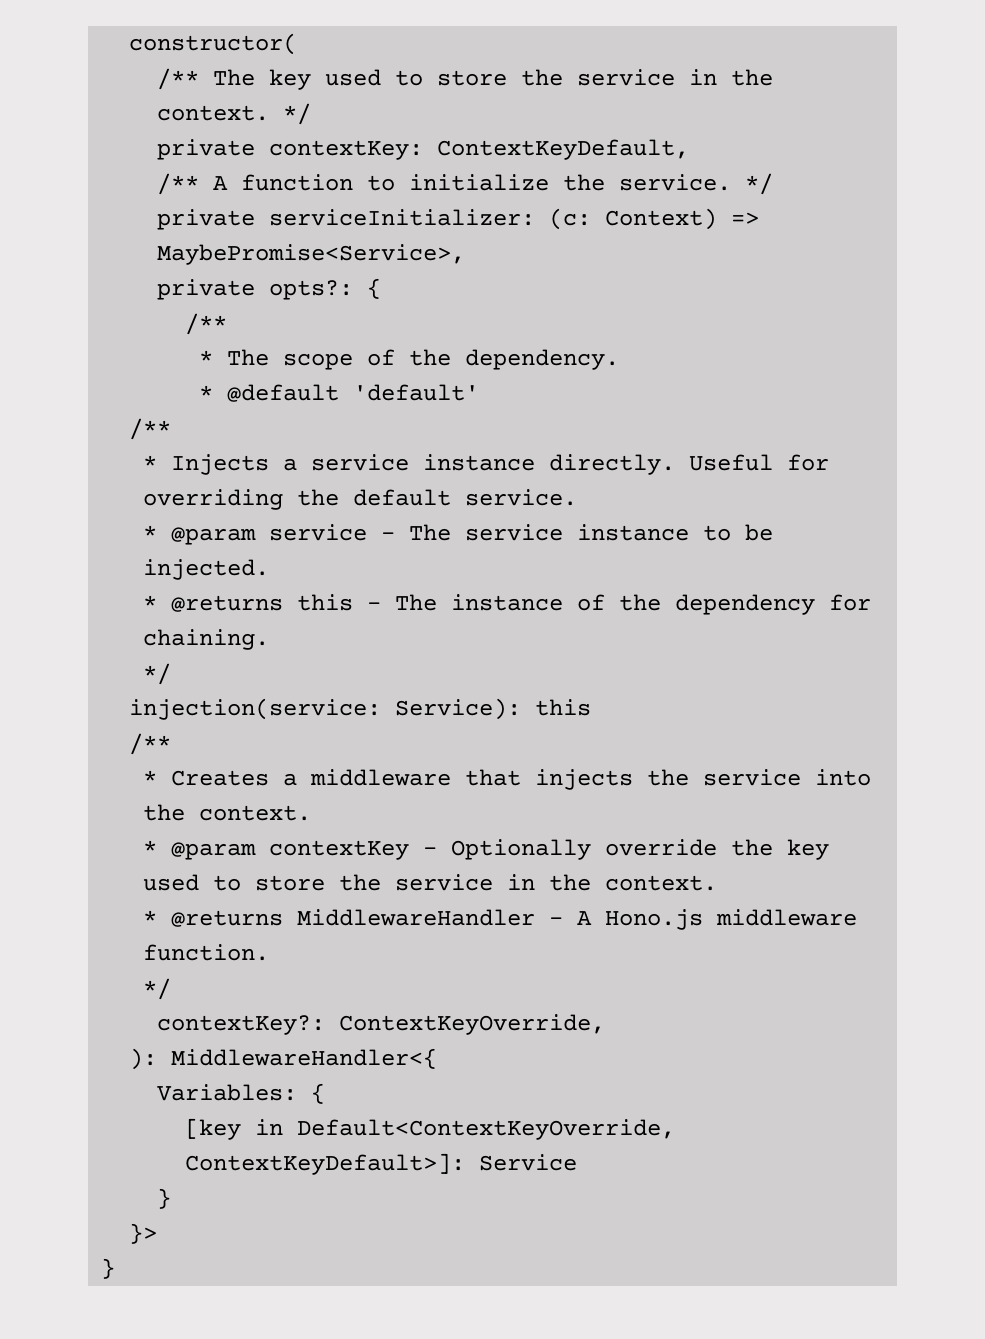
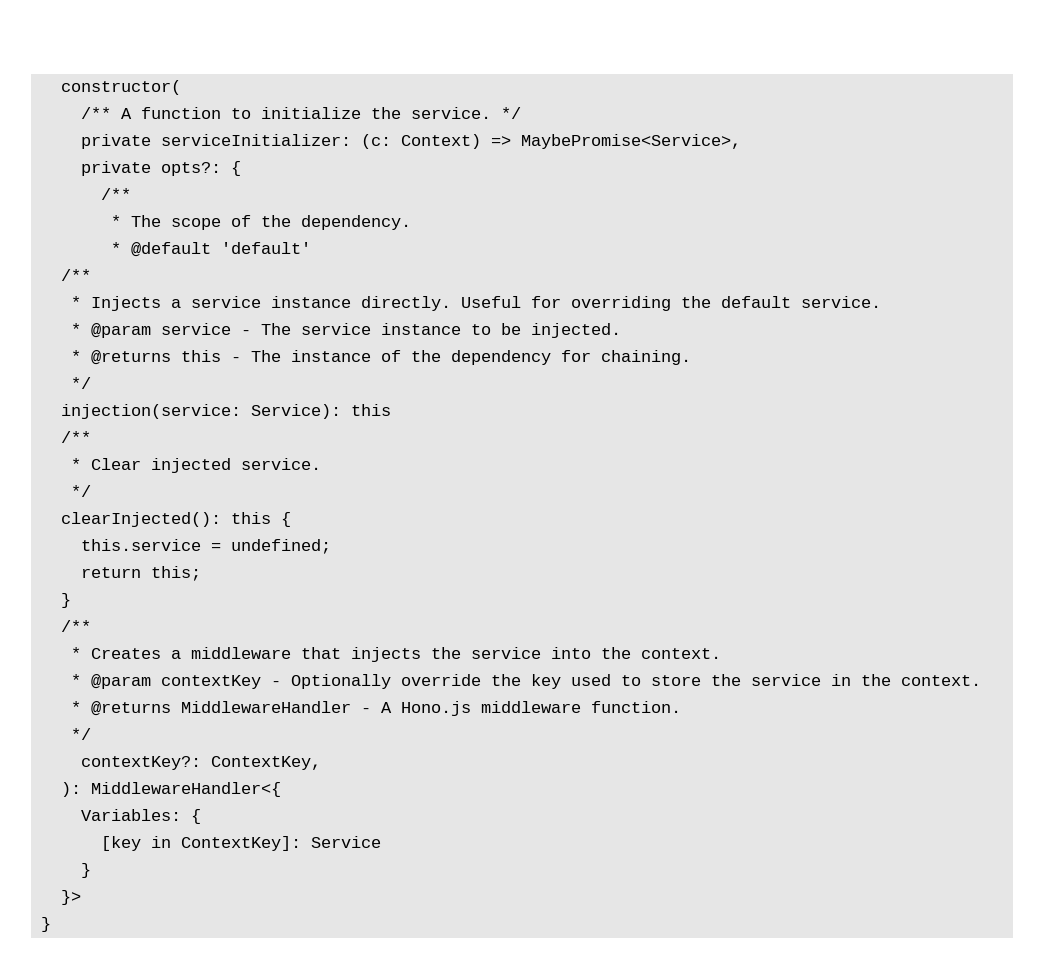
- /** The key used to store the service in the context. */
- private contextKey: ContextKeyDefault,
+ * Clear injected service.
+ */
+ clearInjected(): this {
+ this.service = undefined;
+ return this;
+ }
+ /**
- contextKey?: ContextKeyOverride,
+ contextKey?: ContextKey,
- [key in Default<ContextKeyOverride, ContextKeyDefault>]: Service
+ [key in ContextKey]: Service

